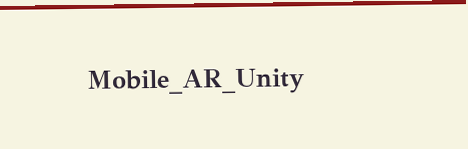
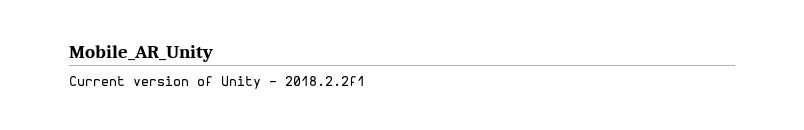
+ Current version of Unity - 2018.2.2f1

